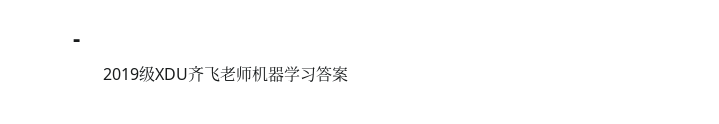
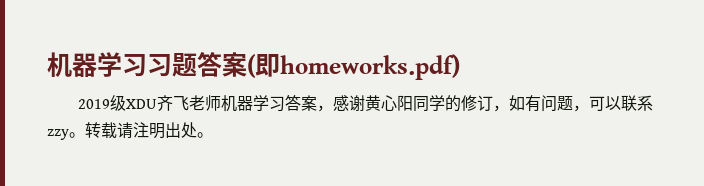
- -
+ 机器学习习题答案(即homeworks.pdf)
- 2019级XDU齐飞老师机器学习答案
+ 2019级XDU齐飞老师机器学习答案，感谢黄心阳同学的修订，如有问题，可以联系zzy。转载请注明出处。

